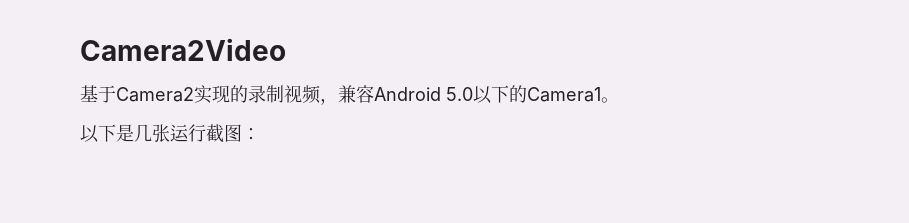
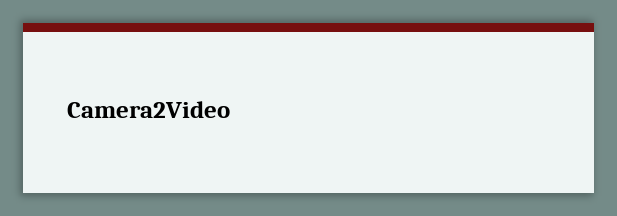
- 基于Camera2实现的录制视频，兼容Android 5.0以下的Camera1。
- 以下是几张运行截图：

